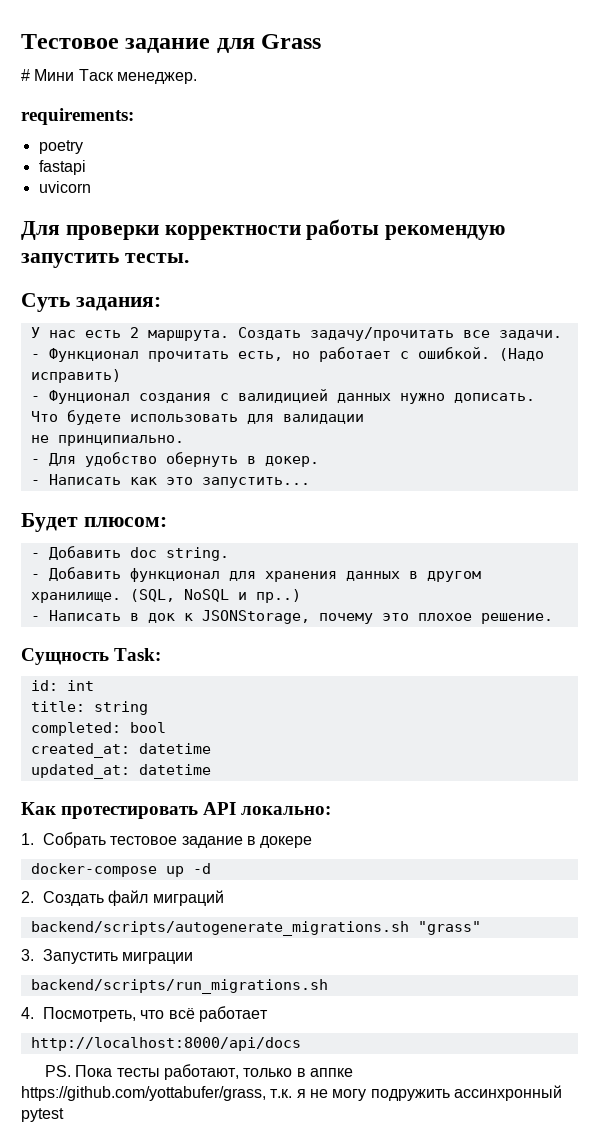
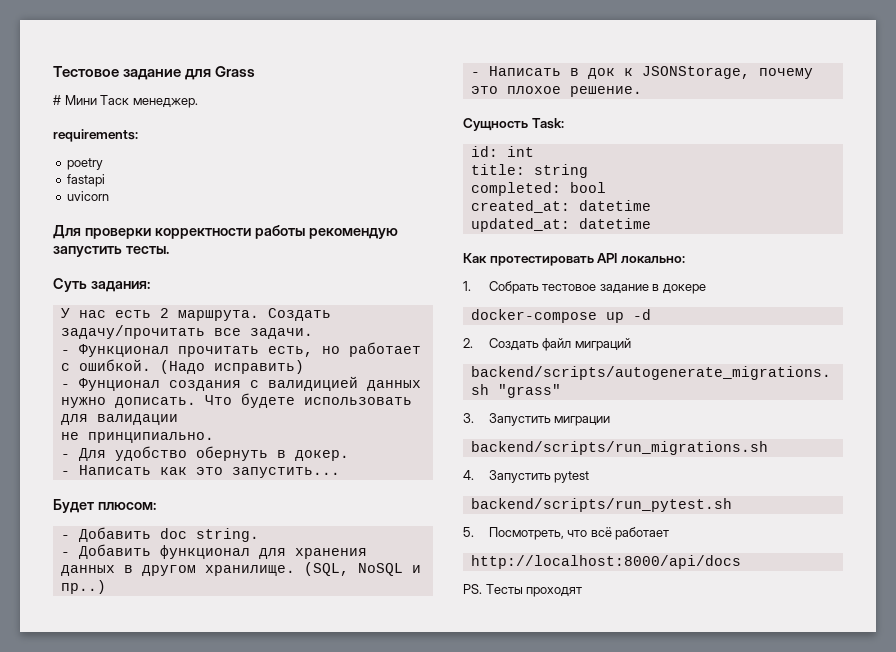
- 4. Посмотреть, что всё работает
+ 4. Запустить pytest
+ backend/scripts/run_pytest.sh
+ 5. Посмотреть, что всё работает
- PS. Пока тесты работают, только в аппке https://github.com/yottabufer/grass, т.к. я не могу подружить ассинхронный pytest
+ PS. Тесты проходят

